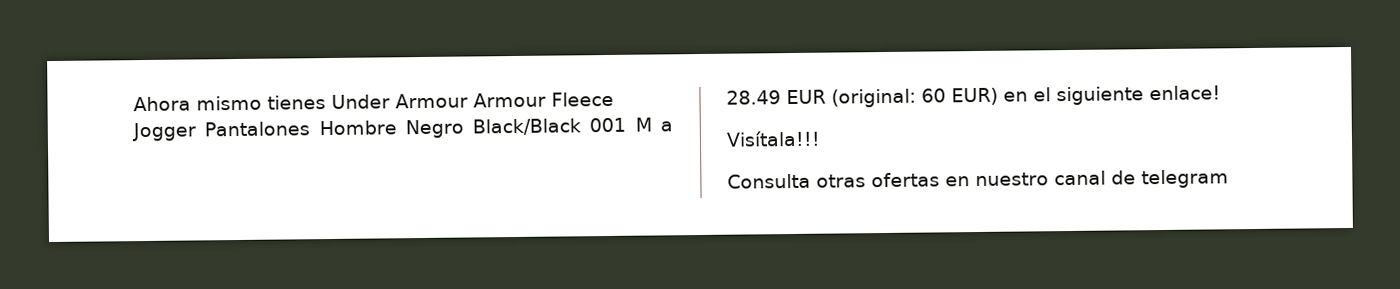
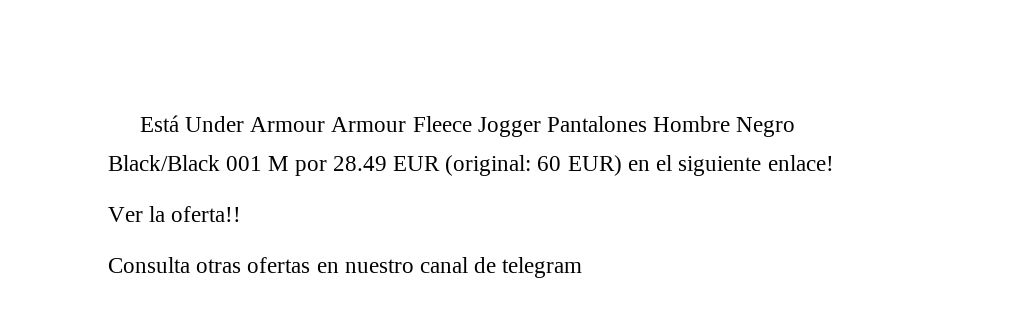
- Ahora mismo tienes Under Armour Armour Fleece Jogger Pantalones Hombre Negro Black/Black 001 M a 28.49 EUR (original: 60 EUR) en el siguiente enlace!
+ Está Under Armour Armour Fleece Jogger Pantalones Hombre Negro Black/Black 001 M por 28.49 EUR (original: 60 EUR) en el siguiente enlace!
- Visítala!!!
+ Ver la oferta!!

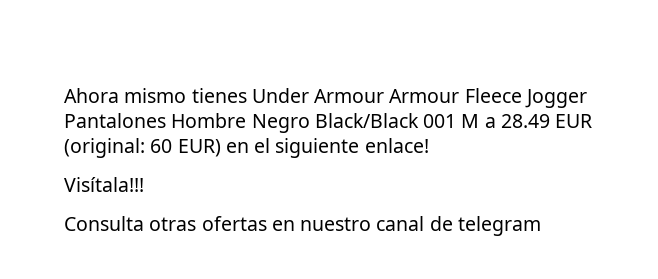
- Está Under Armour Armour Fleece Jogger Pantalones Hombre Negro Black/Black 001 M por 28.49 EUR (original: 60 EUR) en el siguiente enlace!
+ Ahora mismo tienes Under Armour Armour Fleece Jogger Pantalones Hombre Negro Black/Black 001 M a 28.49 EUR (original: 60 EUR) en el siguiente enlace!
- Ver la oferta!!
+ Visítala!!!

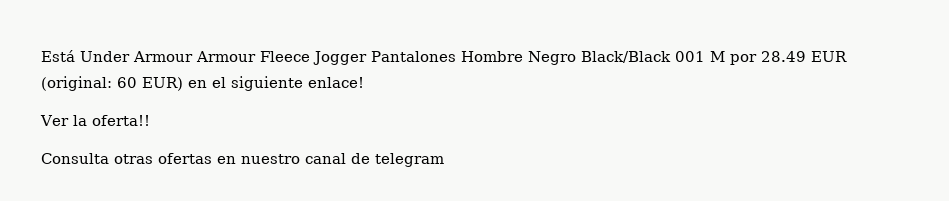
- Ahora mismo tienes Under Armour Armour Fleece Jogger Pantalones Hombre Negro Black/Black 001 M a 28.49 EUR (original: 60 EUR) en el siguiente enlace!
+ Está Under Armour Armour Fleece Jogger Pantalones Hombre Negro Black/Black 001 M por 28.49 EUR (original: 60 EUR) en el siguiente enlace!
- Visítala!!!
+ Ver la oferta!!

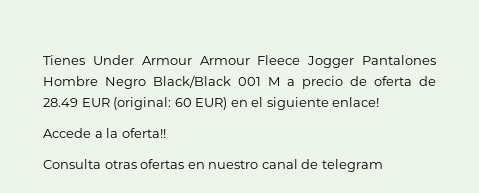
- Está Under Armour Armour Fleece Jogger Pantalones Hombre Negro Black/Black 001 M por 28.49 EUR (original: 60 EUR) en el siguiente enlace!
+ Tienes Under Armour Armour Fleece Jogger Pantalones Hombre Negro Black/Black 001 M a precio de oferta de 28.49 EUR (original: 60 EUR) en el siguiente enlace!
- Ver la oferta!!
+ Accede a la oferta!!

